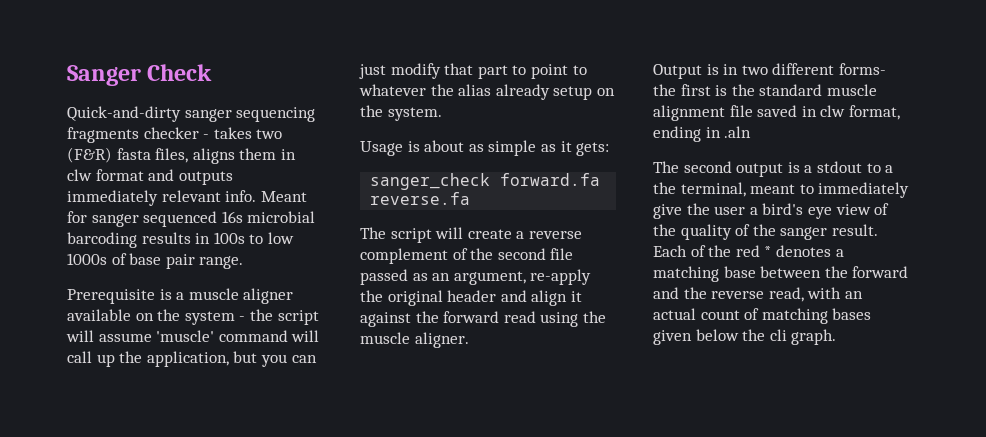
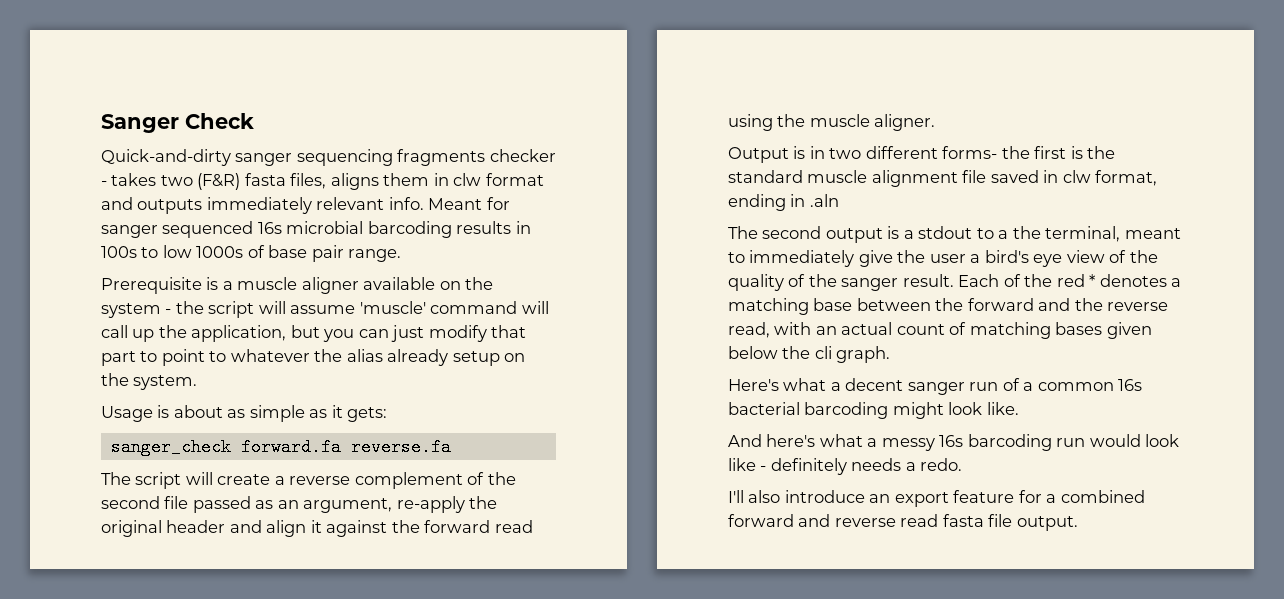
+ Here's what a decent sanger run of a common 16s bacterial barcoding might look like.
+ And here's what a messy 16s barcoding run would look like - definitely needs a redo.
+ I'll also introduce an export feature for a combined forward and reverse read fasta file output.

